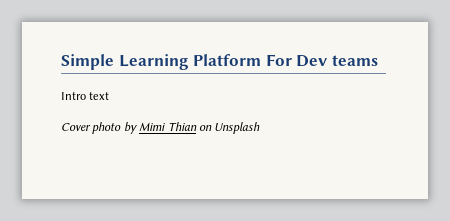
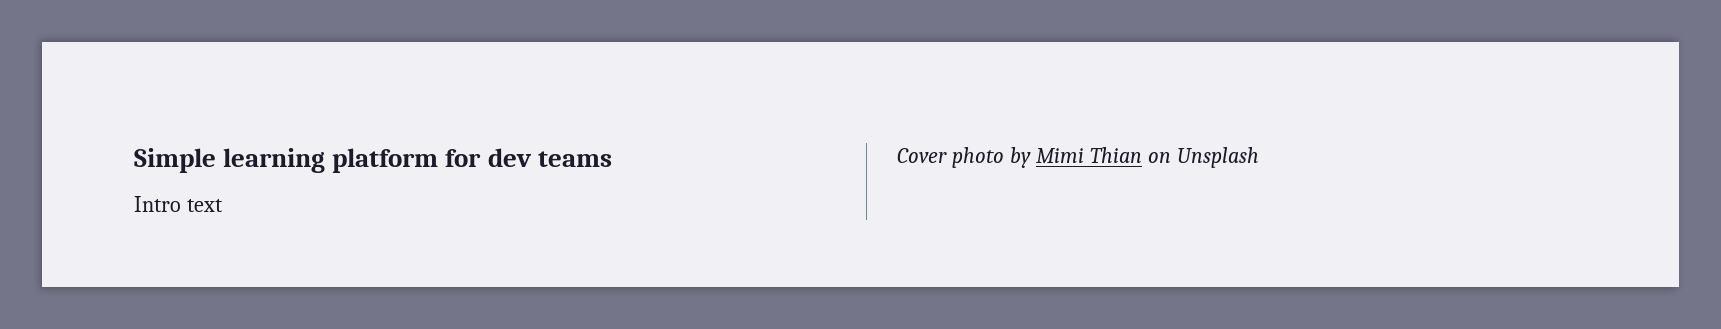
- Simple Learning Platform For Dev teams
+ Simple learning platform for dev teams

